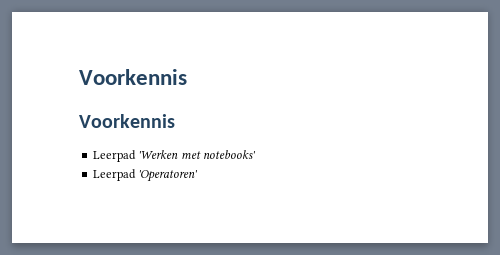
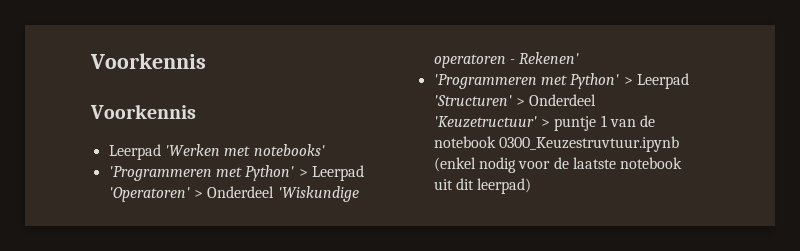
- Leerpad 'Operatoren'
+ 'Programmeren met Python' > Leerpad 'Operatoren' > Onderdeel 'Wiskundige operatoren - Rekenen'
+ 'Programmeren met Python' > Leerpad 'Structuren' > Onderdeel 'Keuzetructuur' > puntje 1 van de notebook 0300_Keuzestruvtuur.ipynb (enkel nodig voor de laatste notebook uit dit leerpad)

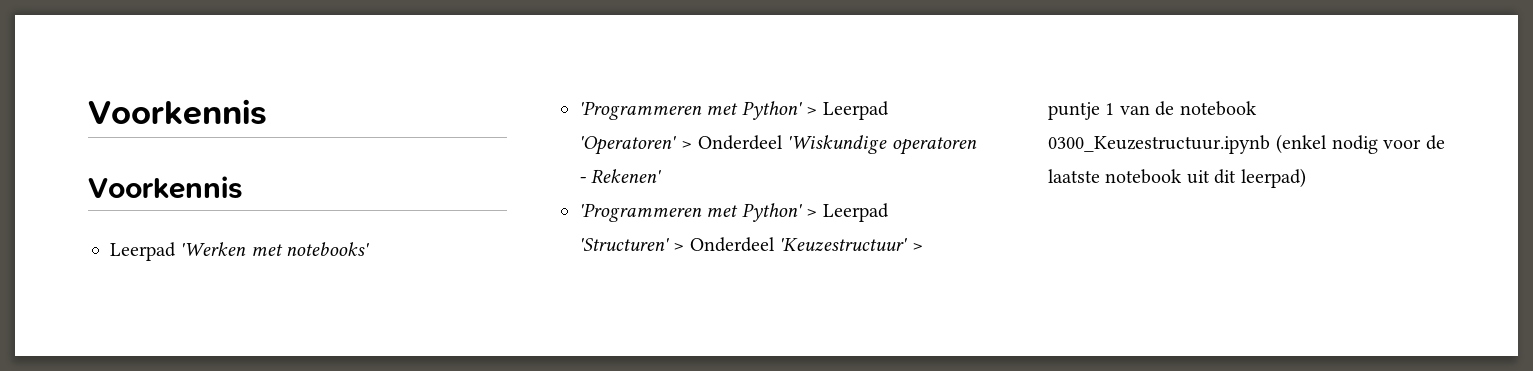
- 'Programmeren met Python' > Leerpad 'Structuren' > Onderdeel 'Keuzetructuur' > puntje 1 van de notebook 0300_Keuzestruvtuur.ipynb (enkel nodig voor de laatste notebook uit dit leerpad)
+ 'Programmeren met Python' > Leerpad 'Structuren' > Onderdeel 'Keuzestructuur' > puntje 1 van de notebook 0300_Keuzestructuur.ipynb (enkel nodig voor de laatste notebook uit dit leerpad)

